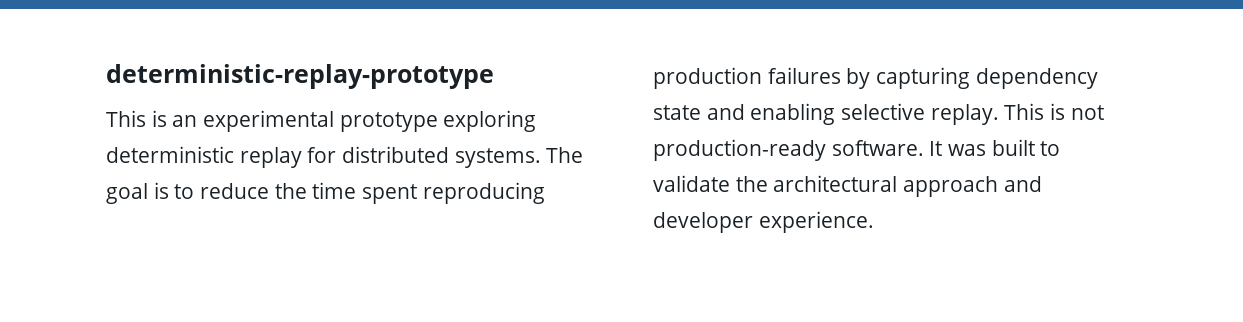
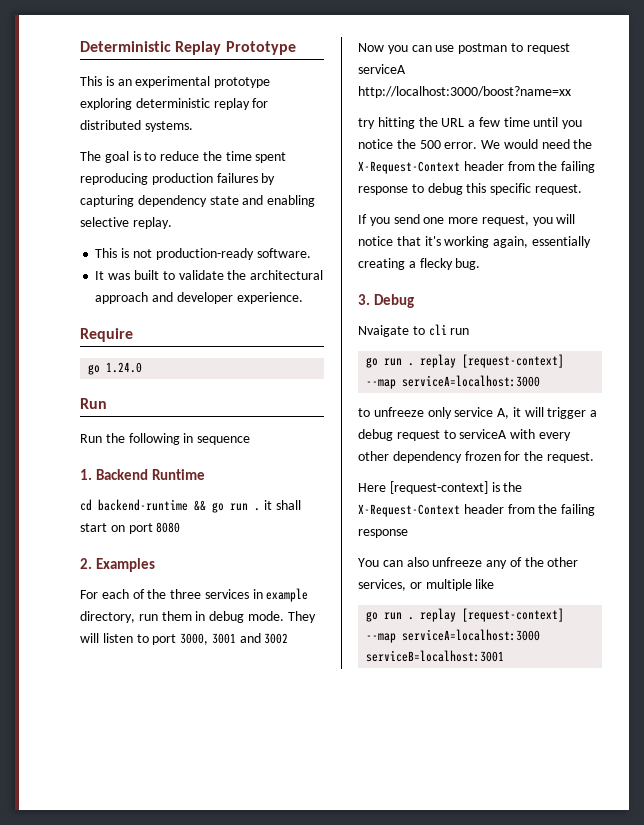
- deterministic-replay-prototype
+ Deterministic Replay Prototype
- This is an experimental prototype exploring deterministic replay for distributed systems. The goal is to reduce the time spent reproducing production failures by capturing dependency state and enabling selective replay. This is not production-ready software. It was built to validate the architectural approach and developer experience.
+ This is an experimental prototype exploring deterministic replay for distributed systems.
+ The goal is to reduce the time spent reproducing production failures by capturing dependency state and enabling selective replay.
+ This is not production-ready software.
+ It was built to validate the architectural approach and developer experience.
+ Require
+ go 1.24.0
+ Run
+ Run the following in sequence
+ 1. Backend Runtime
+ cd backend-runtime && go run . it shall start on port 8080
+ 2. Examples
+ For each of the three services in example directory, run them in debug mode. They will listen to port 3000, 3001 and 3002
+ Now you can use postman to request serviceA http://localhost:3000/boost?name=xx
+ try hitting the URL a few time until you notice the 500 error. We would need the X-Request-Context header from the failing response to debug this specific request.
+ If you send one more request, you will notice that it's working again, essentially creating a flecky bug.
+ 3. Debug
+ Nvaigate to cli run
+ go run . replay [request-context] --map serviceA=localhost:3000
+ to unfreeze only service A, it will trigger a debug request to serviceA with every other dependency frozen for the request.
+ Here [request-context] is the X-Request-Context header from the failing response
+ You can also unfreeze any of the other services, or multiple like
+ go run . replay [request-context] --map serviceA=localhost:3000 serviceB=localhost:3001

